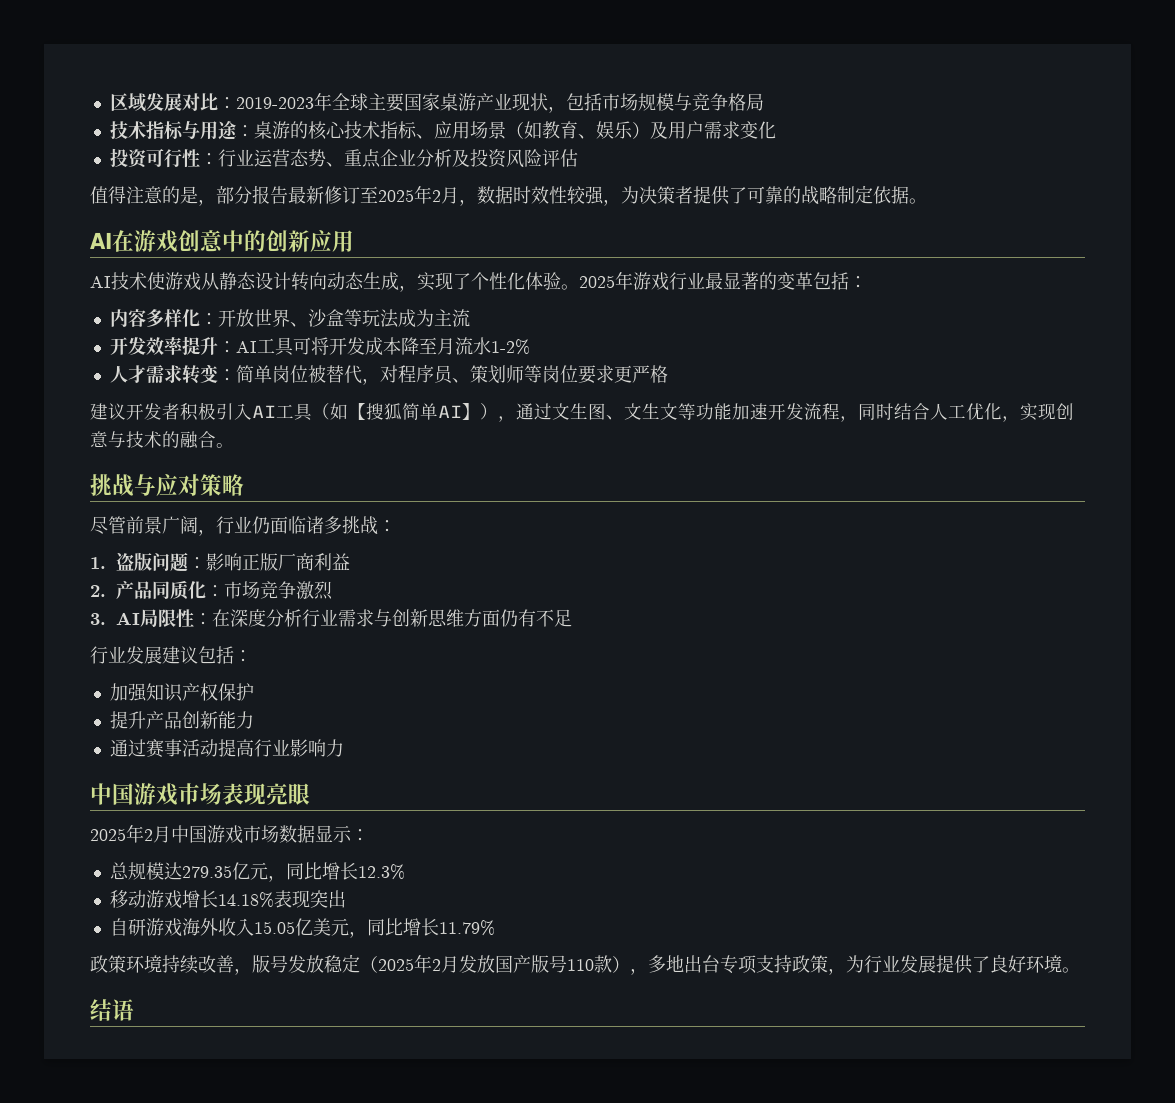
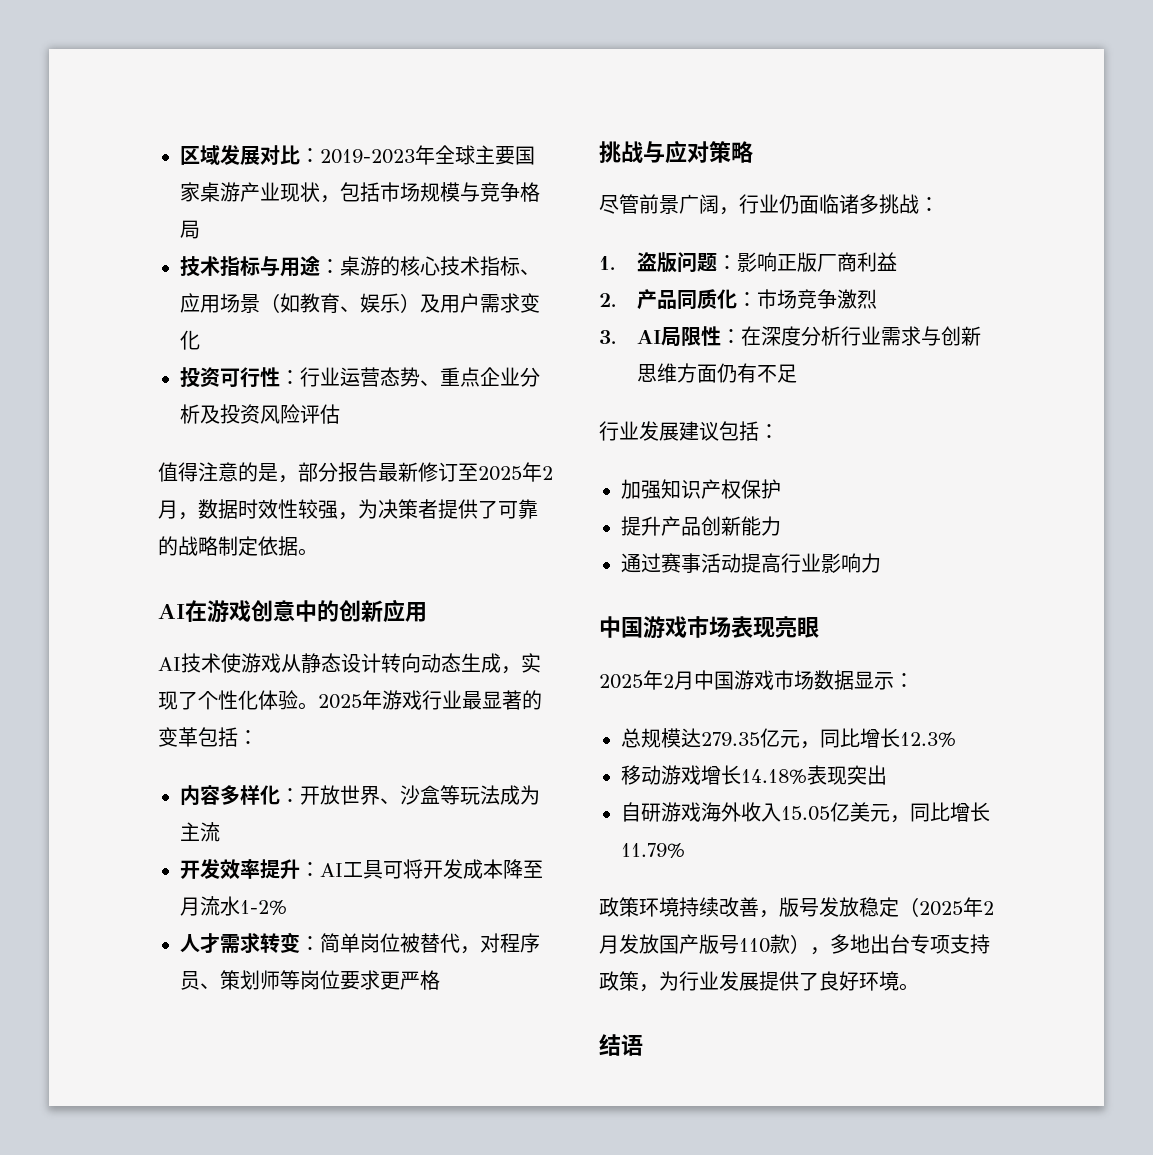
- 建议开发者积极引入AI工具（如【搜狐简单AI】），通过文生图、文生文等功能加速开发流程，同时结合人工优化，实现创意与技术的融合。

